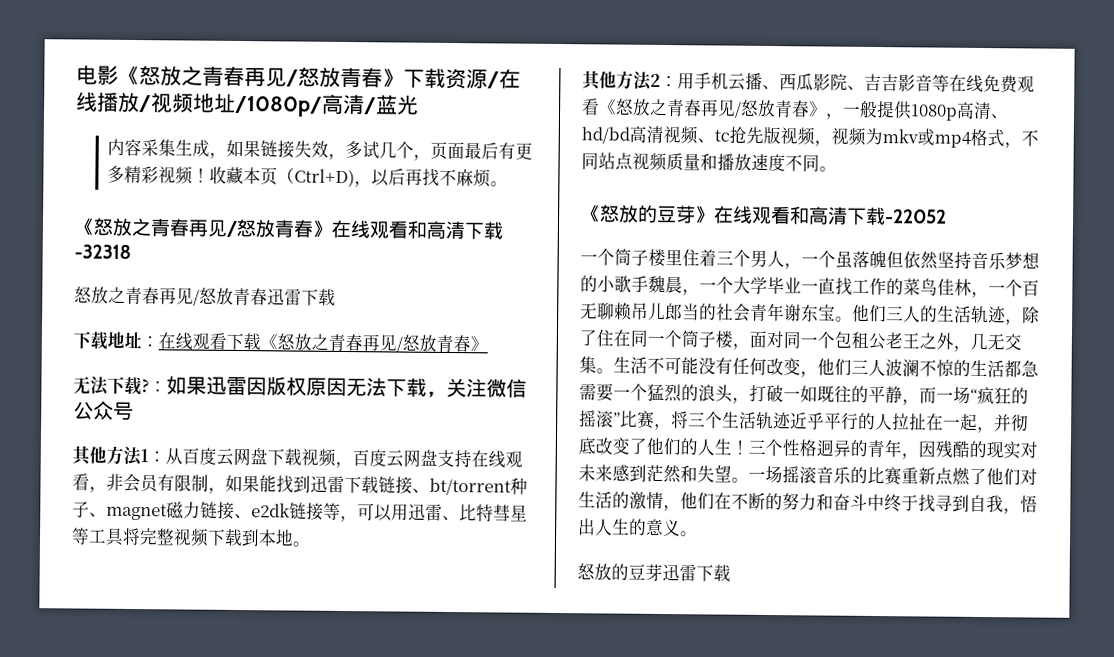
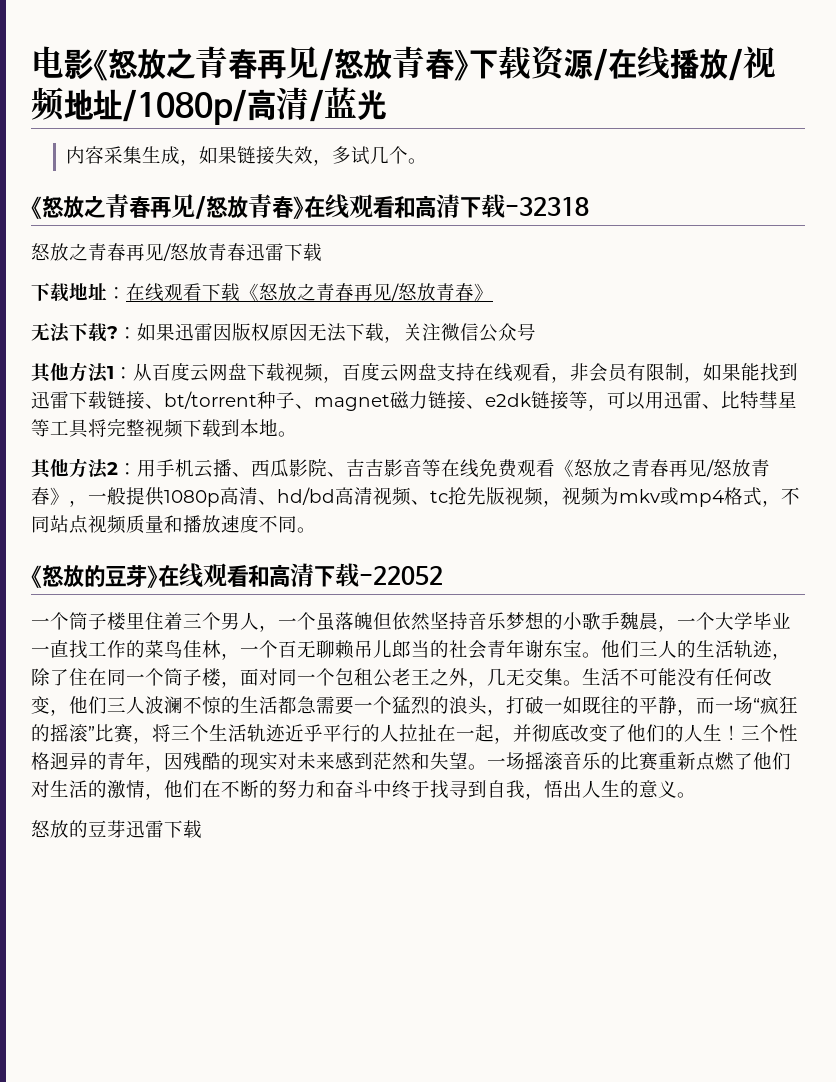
- 内容采集生成，如果链接失效，多试几个，页面最后有更多精彩视频！收藏本页（Ctrl+D)，以后再找不麻烦。
+ 内容采集生成，如果链接失效，多试几个。

